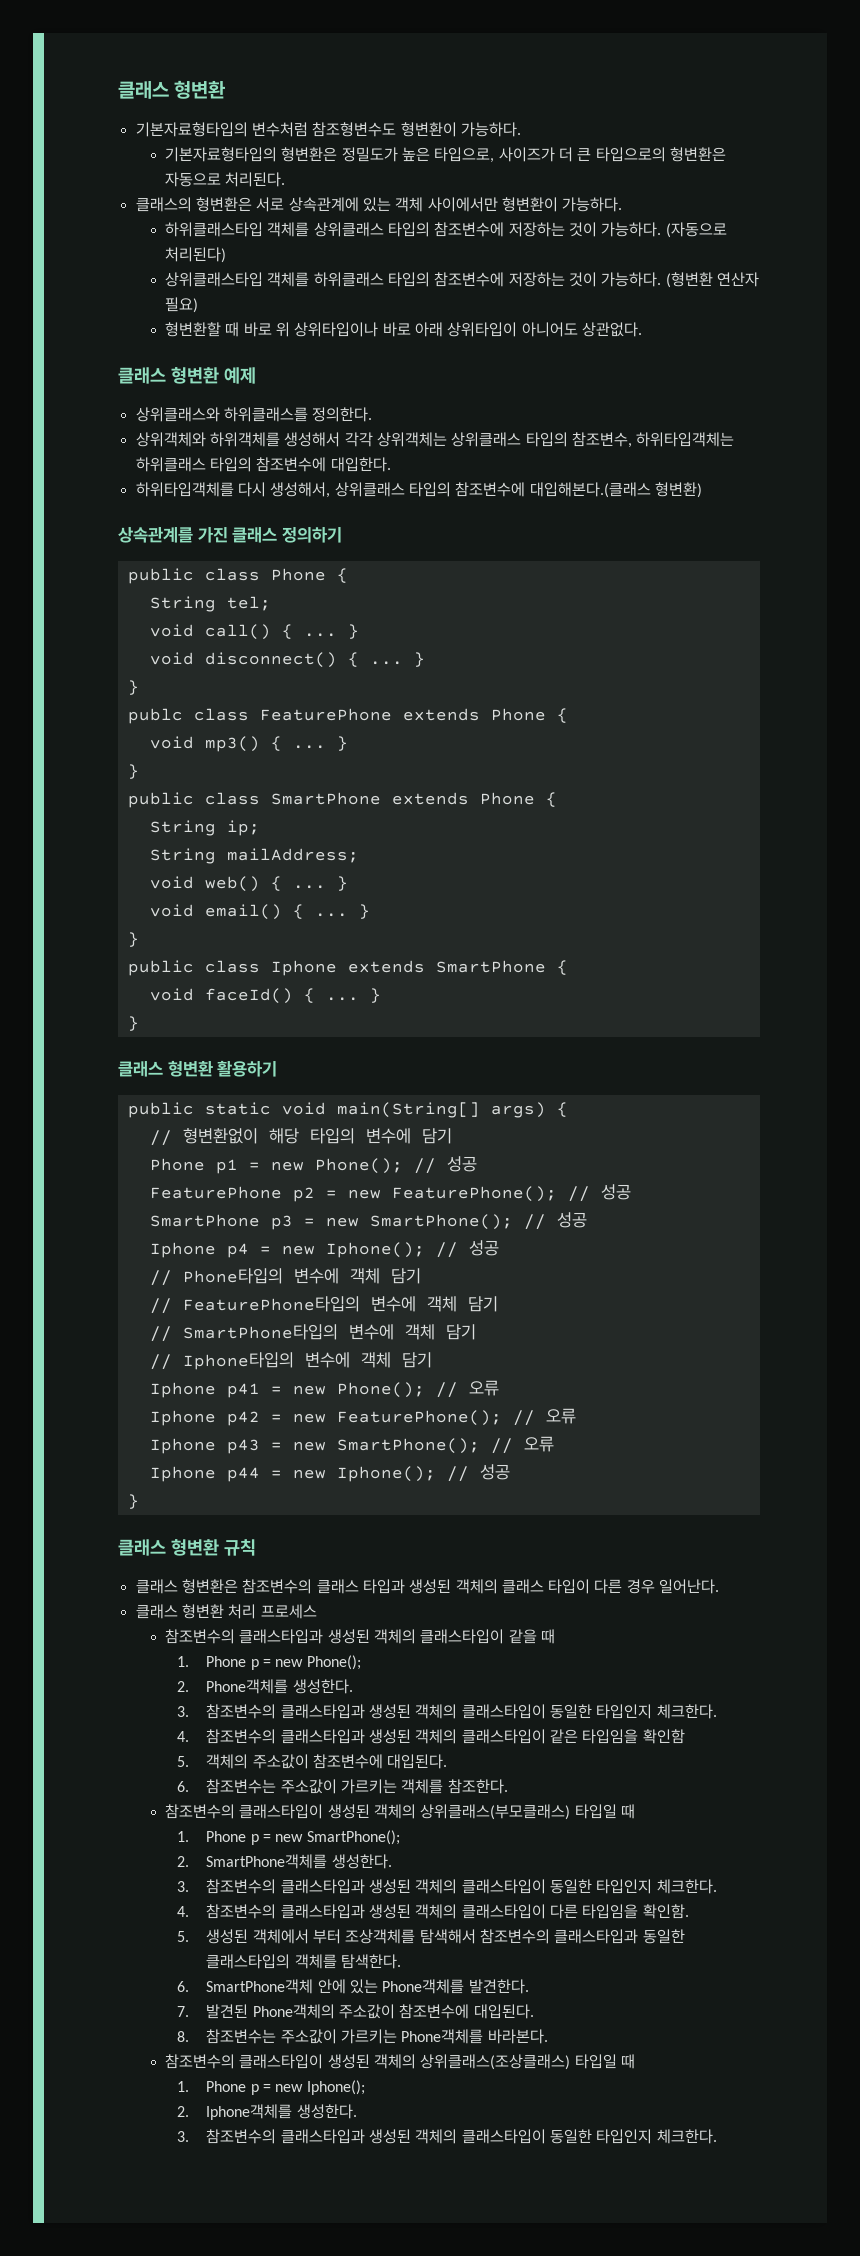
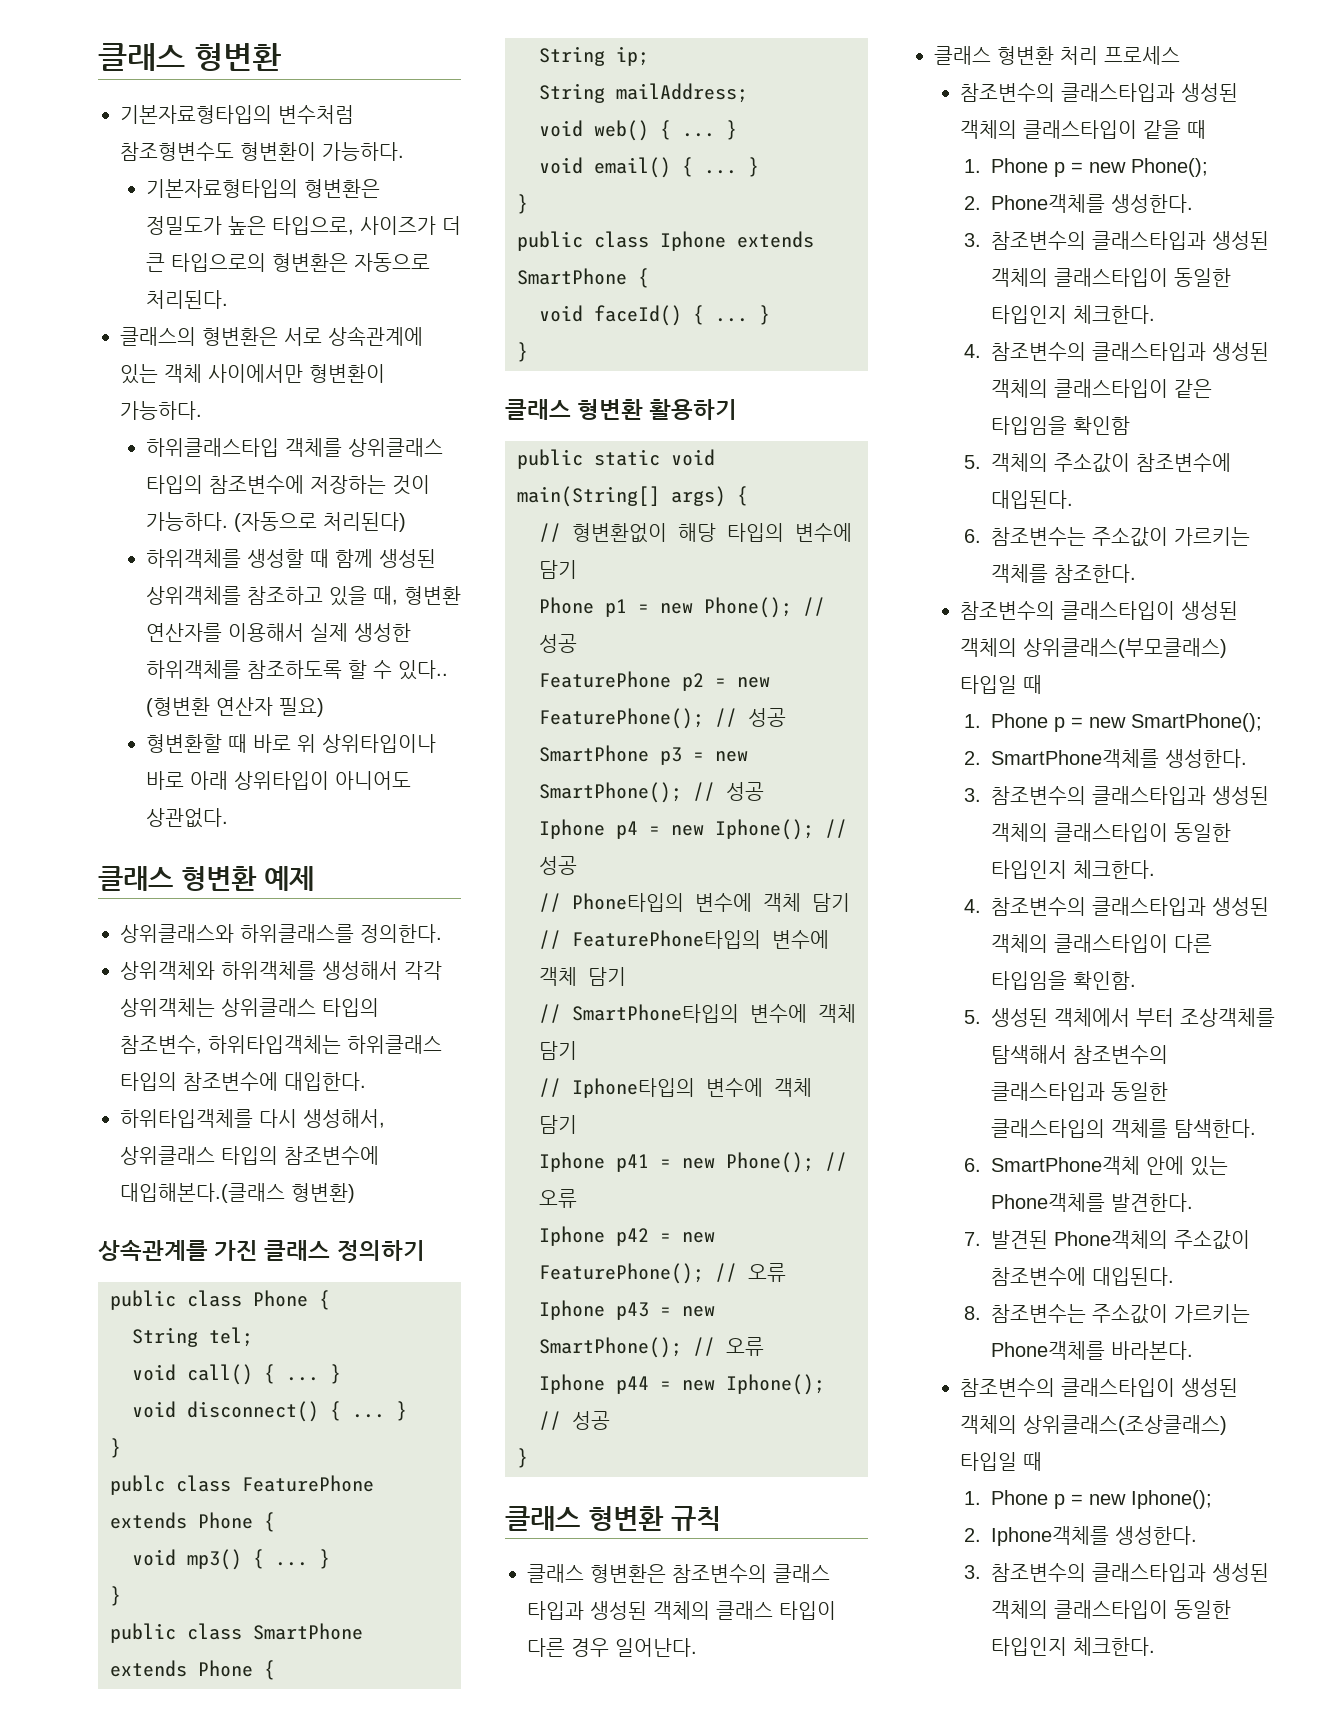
- 상위클래스타입 객체를 하위클래스 타입의 참조변수에 저장하는 것이 가능하다.
+ 하위객체를 생성할 때 함께 생성된 상위객체를 참조하고 있을 때, 형변환 연산자를 이용해서 실제 생성한 하위객체를 참조하도록 할 수 있다..

